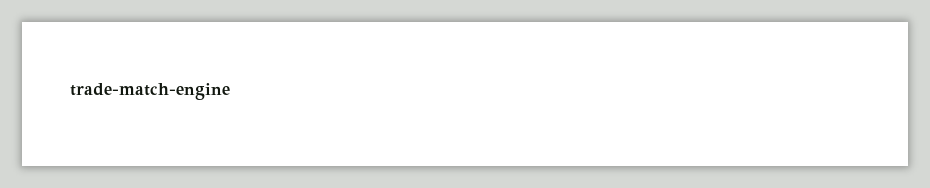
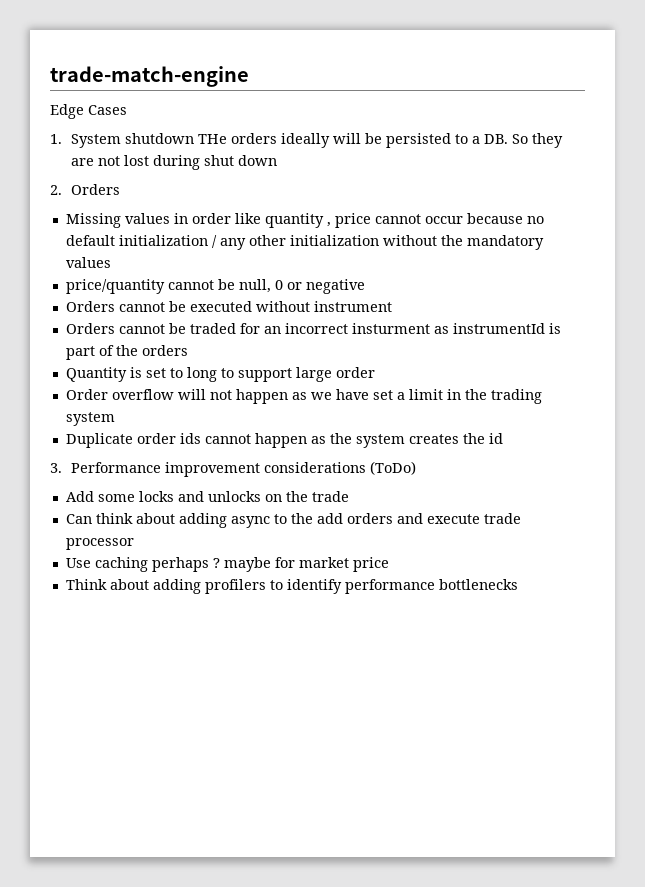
+ Edge Cases
+ 1. System shutdown THe orders ideally will be persisted to a DB. So they are not lost during shut down
+ 2. Orders
+ Missing values in order like quantity , price cannot occur because no default initialization / any other initialization without the mandatory values
+ price/quantity cannot be null, 0 or negative
+ Orders cannot be executed without instrument
+ Orders cannot be traded for an incorrect insturment as instrumentId is part of the orders
+ Quantity is set to long to support large order
+ Order overflow will not happen as we have set a limit in the trading system
+ Duplicate order ids cannot happen as the system creates the id
+ 3. Performance improvement considerations (ToDo)
+ Add some locks and unlocks on the trade
+ Can think about adding async to the add orders and execute trade processor
+ Use caching perhaps ? maybe for market price
+ Think about adding profilers to identify performance bottlenecks

